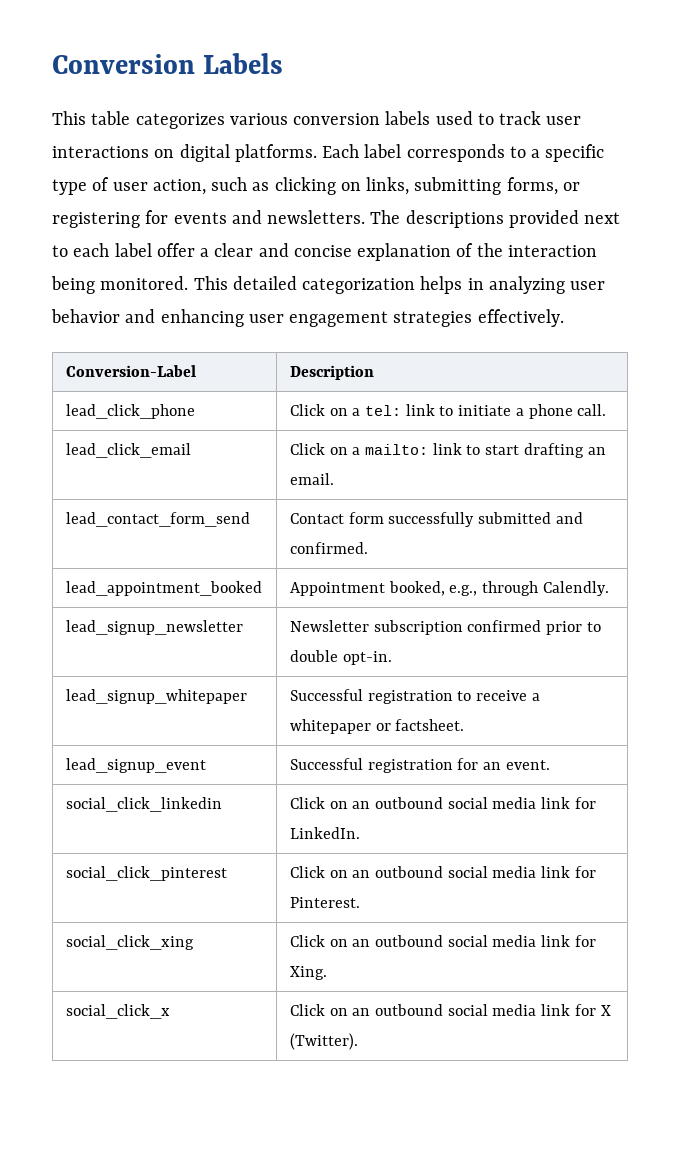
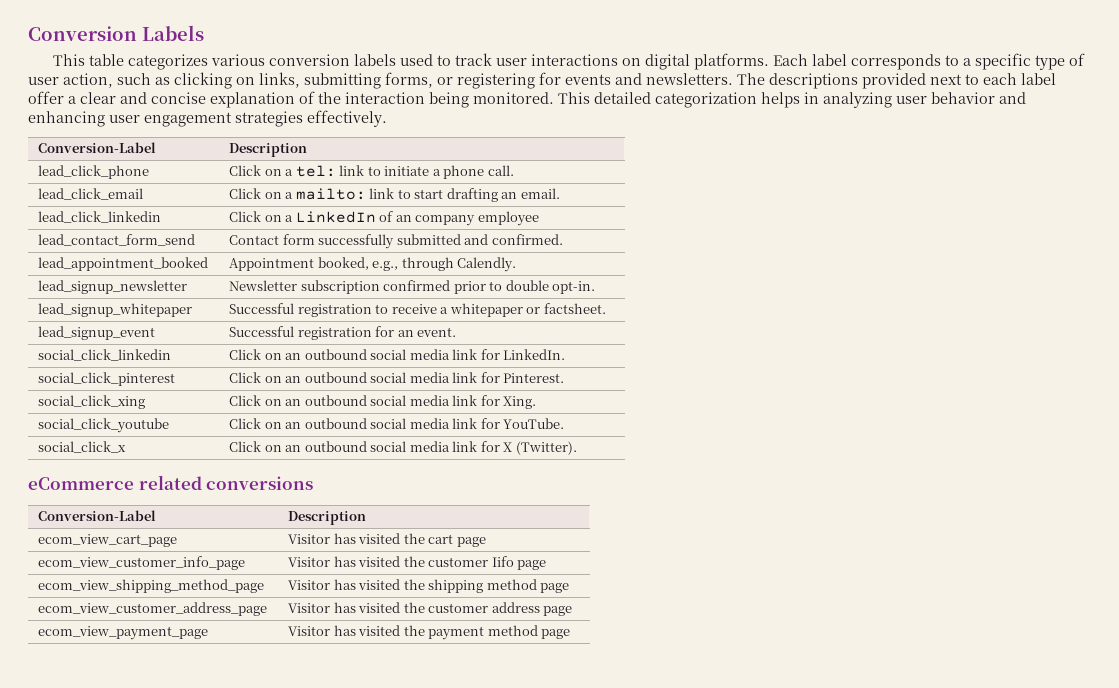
+ lead_click_linkedin | Click on a LinkedIn of an company employee
+ social_click_youtube | Click on an outbound social media link for YouTube.
+ eCommerce related conversions
+ Conversion-Label | Description
+ ecom_view_cart_page | Visitor has visited the cart page
+ ecom_view_customer_info_page | Visitor has visited the customer Iifo page
+ ecom_view_shipping_method_page | Visitor has visited the shipping method page
+ ecom_view_customer_address_page | Visitor has visited the customer address page
+ ecom_view_payment_page | Visitor has visited the payment method page

